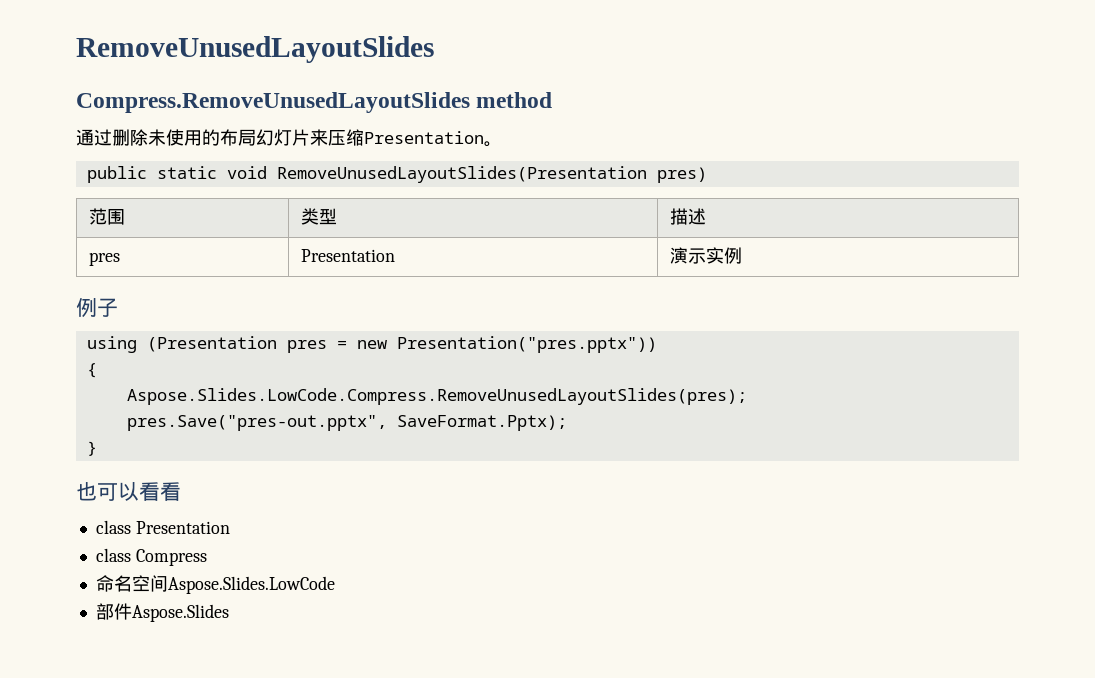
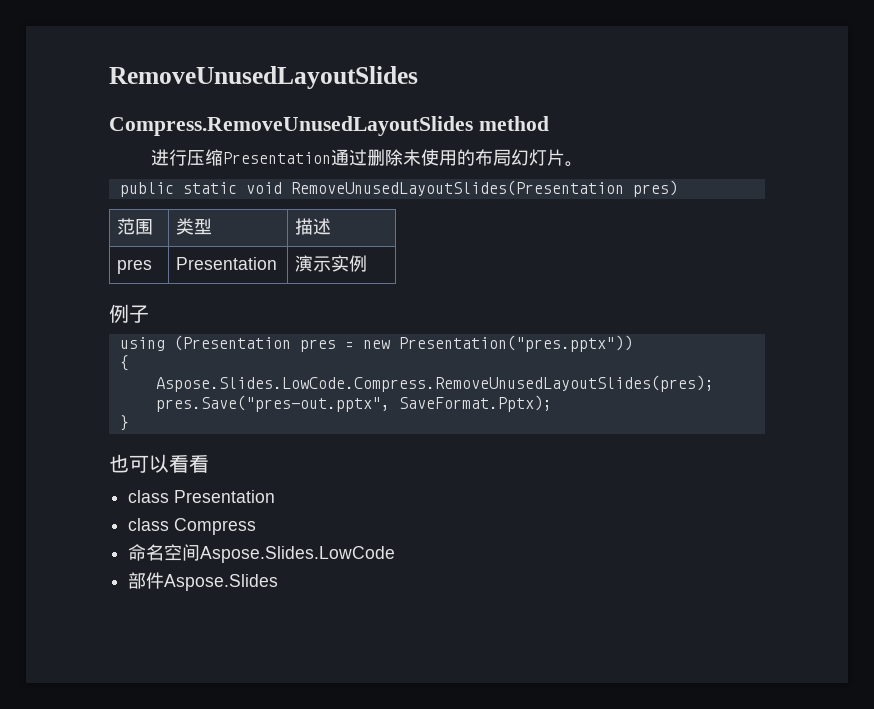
- 通过删除未使用的布局幻灯片来压缩Presentation。
+ 进行压缩Presentation通过删除未使用的布局幻灯片。

